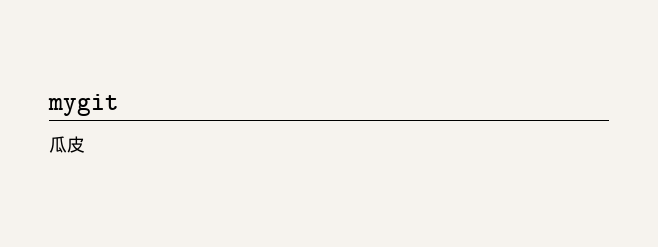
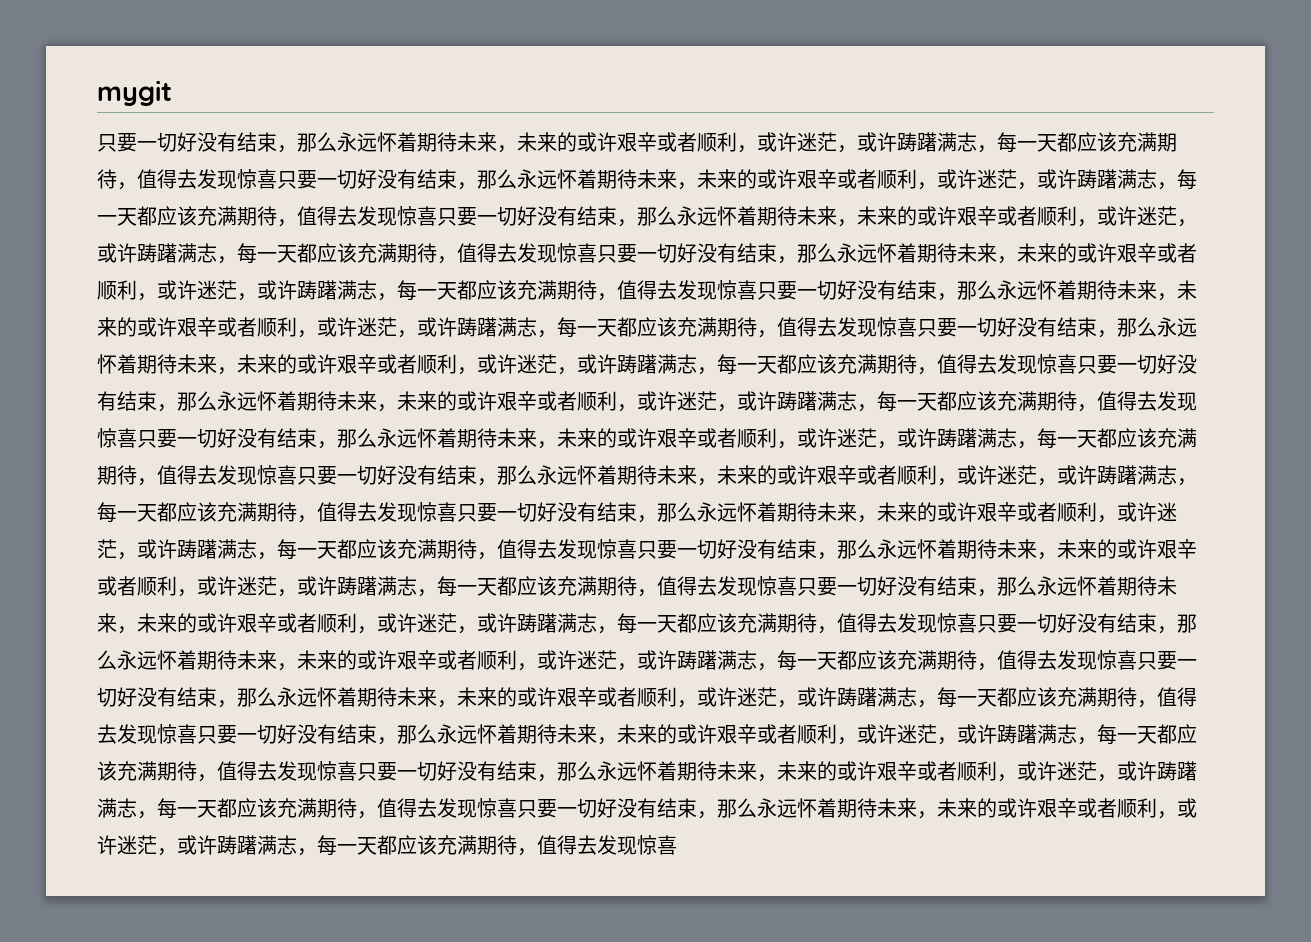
- 瓜皮
+ 只要一切好没有结束，那么永远怀着期待未来，未来的或许艰辛或者顺利，或许迷茫，或许踌躇满志，每一天都应该充满期待，值得去发现惊喜只要一切好没有结束，那么永远怀着期待未来，未来的或许艰辛或者顺利，或许迷茫，或许踌躇满志，每一天都应该充满期待，值得去发现惊喜只要一切好没有结束，那么永远怀着期待未来，未来的或许艰辛或者顺利，或许迷茫，或许踌躇满志，每一天都应该充满期待，值得去发现惊喜只要一切好没有结束，那么永远怀着期待未来，未来的或许艰辛或者顺利，或许迷茫，或许踌躇满志，每一天都应该充满期待，值得去发现惊喜只要一切好没有结束，那么永远怀着期待未来，未来的或许艰辛或者顺利，或许迷茫，或许踌躇满志，每一天都应该充满期待，值得去发现惊喜只要一切好没有结束，那么永远怀着期待未来，未来的或许艰辛或者顺利，或许迷茫，或许踌躇满志，每一天都应该充满期待，值得去发现惊喜只要一切好没有结束，那么永远怀着期待未来，未来的或许艰辛或者顺利，或许迷茫，或许踌躇满志，每一天都应该充满期待，值得去发现惊喜只要一切好没有结束，那么永远怀着期待未来，未来的或许艰辛或者顺利，或许迷茫，或许踌躇满志，每一天都应该充满期待，值得去发现惊喜只要一切好没有结束，那么永远怀着期待未来，未来的或许艰辛或者顺利，或许迷茫，或许踌躇满志，每一天都应该充满期待，值得去发现惊喜只要一切好没有结束，那么永远怀着期待未来，未来的或许艰辛或者顺利，或许迷茫，或许踌躇满志，每一天都应该充满期待，值得去发现惊喜只要一切好没有结束，那么永远怀着期待未来，未来的或许艰辛或者顺利，或许迷茫，或许踌躇满志，每一天都应该充满期待，值得去发现惊喜只要一切好没有结束，那么永远怀着期待未来，未来的或许艰辛或者顺利，或许迷茫，或许踌躇满志，每一天都应该充满期待，值得去发现惊喜只要一切好没有结束，那么永远怀着期待未来，未来的或许艰辛或者顺利，或许迷茫，或许踌躇满志，每一天都应该充满期待，值得去发现惊喜只要一切好没有结束，那么永远怀着期待未来，未来的或许艰辛或者顺利，或许迷茫，或许踌躇满志，每一天都应该充满期待，值得去发现惊喜只要一切好没有结束，那么永远怀着期待未来，未来的或许艰辛或者顺利，或许迷茫，或许踌躇满志，每一天都应该充满期待，值得去发现惊喜只要一切好没有结束，那么永远怀着期待未来，未来的或许艰辛或者顺利，或许迷茫，或许踌躇满志，每一天都应该充满期待，值得去发现惊喜只要一切好没有结束，那么永远怀着期待未来，未来的或许艰辛或者顺利，或许迷茫，或许踌躇满志，每一天都应该充满期待，值得去发现惊喜

